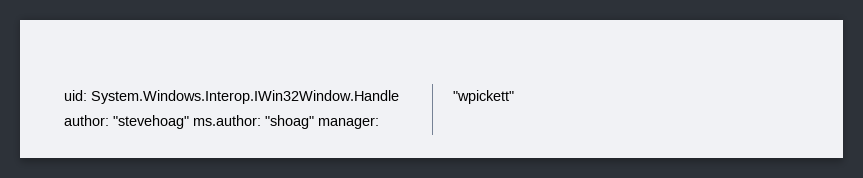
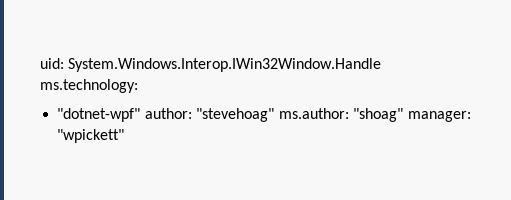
- uid: System.Windows.Interop.IWin32Window.Handle author: "stevehoag" ms.author: "shoag" manager: "wpickett"
+ uid: System.Windows.Interop.IWin32Window.Handle ms.technology:
+ "dotnet-wpf" author: "stevehoag" ms.author: "shoag" manager: "wpickett"

